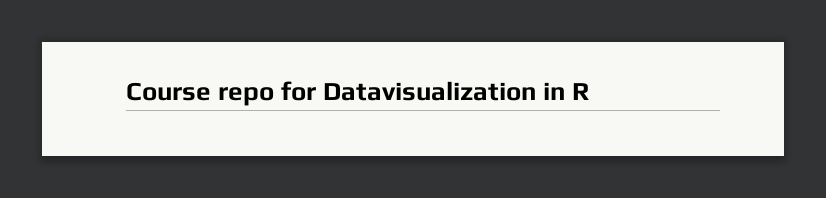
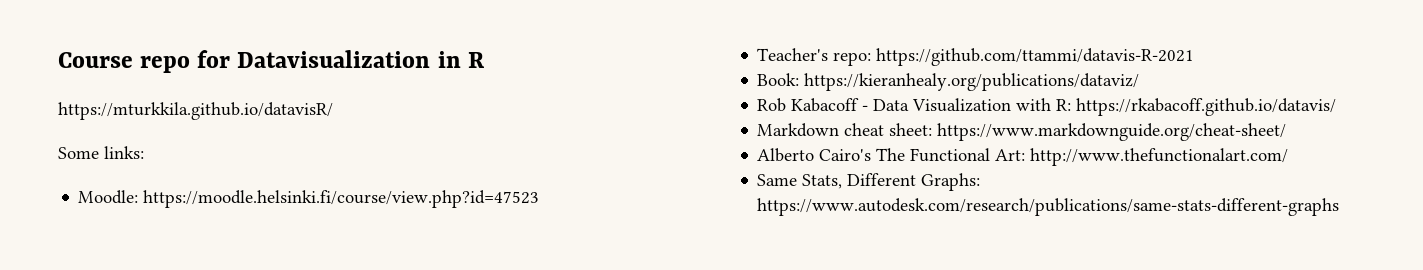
+ https://mturkkila.github.io/datavisR/
+ Some links:
+ Moodle: https://moodle.helsinki.fi/course/view.php?id=47523
+ Teacher's repo: https://github.com/ttammi/datavis-R-2021
+ Book: https://kieranhealy.org/publications/dataviz/
+ Rob Kabacoff - Data Visualization with R: https://rkabacoff.github.io/datavis/
+ Markdown cheat sheet: https://www.markdownguide.org/cheat-sheet/
+ Alberto Cairo's The Functional Art: http://www.thefunctionalart.com/
+ Same Stats, Different Graphs: https://www.autodesk.com/research/publications/same-stats-different-graphs

